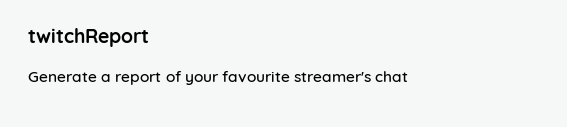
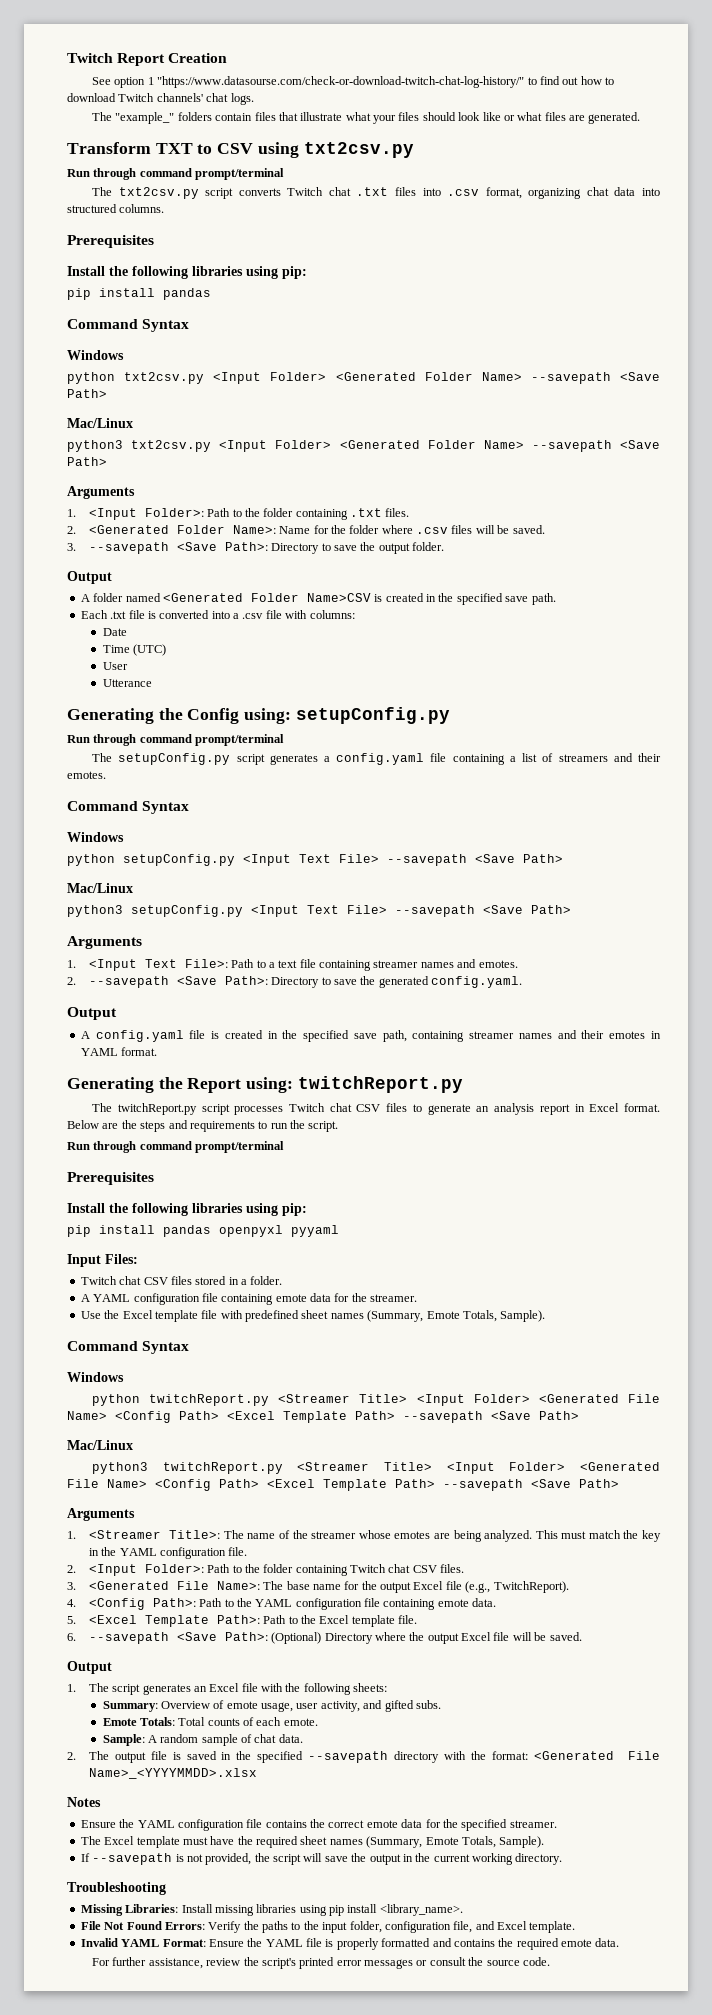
- twitchReport
- Generate a report of your favourite streamer's chat
+ Twitch Report Creation
+ See option 1 "https://www.datasourse.com/check-or-download-twitch-chat-log-history/" to find out how to download Twitch channels' chat logs.
+ The "example_" folders contain files that illustrate what your files should look like or what files are generated.
+ Transform TXT to CSV using txt2csv.py
+ Run through command prompt/terminal
+ The txt2csv.py script converts Twitch chat .txt files into .csv format, organizing chat data into structured columns.
+ Prerequisites
+ Install the following libraries using pip:
+ pip install pandas
+ Command Syntax
+ Windows
+ python txt2csv.py <Input Folder> <Generated Folder Name> --savepath <Save Path>
+ Mac/Linux
+ python3 txt2csv.py <Input Folder> <Generated Folder Name> --savepath <Save Path>
+ Arguments
+ 1. <Input Folder>: Path to the folder containing .txt files.
+ 2. <Generated Folder Name>: Name for the folder where .csv files will be saved.
+ 3. --savepath <Save Path>: Directory to save the output folder.
+ Output
+ A folder named <Generated Folder Name>CSV is created in the specified save path.
+ Each .txt file is converted into a .csv file with columns:
+ Date
+ Time (UTC)
+ User
+ Utterance
+ Generating the Config using: setupConfig.py
+ Run through command prompt/terminal
+ The setupConfig.py script generates a config.yaml file containing a list of streamers and their emotes.
+ Command Syntax
+ Windows
+ python setupConfig.py <Input Text File> --savepath <Save Path>
+ Mac/Linux
+ python3 setupConfig.py <Input Text File> --savepath <Save Path>
+ Arguments
+ 1. <Input Text File>: Path to a text file containing streamer names and emotes.
+ 2. --savepath <Save Path>: Directory to save the generated config.yaml.
+ Output
+ A config.yaml file is created in the specified save path, containing streamer names and their emotes in YAML format.
+ Generating the Report using: twitchReport.py
+ The twitchReport.py script processes Twitch chat CSV files to generate an analysis report in Excel format. Below are the steps and requirements to run the script.
+ Run through command prompt/terminal
+ Prerequisites
+ Install the following libraries using pip:
+ pip install pandas openpyxl pyyaml
+ Input Files:
+ Twitch chat CSV files stored in a folder.
+ A YAML configuration file containing emote data for the streamer.
+ Use the Excel template file with predefined sheet names (Summary, Emote Totals, Sample).
+ Command Syntax
+ Windows
+ python twitchReport.py <Streamer Title> <Input Folder> <Generated File Name> <Config Path> <Excel Template Path> --savepath <Save Path>
+ Mac/Linux
+ python3 twitchReport.py <Streamer Title> <Input Folder> <Generated File Name> <Config Path> <Excel Template Path> --savepath <Save Path>
+ Arguments
+ 1. <Streamer Title>: The name of the streamer whose emotes are being analyzed. This must match the key in the YAML configuration file.
+ 2. <Input Folder>: Path to the folder containing Twitch chat CSV files.
+ 3. <Generated File Name>: The base name for the output Excel file (e.g., TwitchReport).
+ 4. <Config Path>: Path to the YAML configuration file containing emote data.
+ 5. <Excel Template Path>: Path to the Excel template file.
+ 6. --savepath <Save Path>: (Optional) Directory where the output Excel file will be saved.
+ Output
+ 1. The script generates an Excel file with the following sheets:
+ Summary: Overview of emote usage, user activity, and gifted subs.
+ Emote Totals: Total counts of each emote.
+ Sample: A random sample of chat data.
+ 2. The output file is saved in the specified --savepath directory with the format: <Generated File Name>_<YYYYMMDD>.xlsx
+ Notes
+ Ensure the YAML configuration file contains the correct emote data for the specified streamer.
+ The Excel template must have the required sheet names (Summary, Emote Totals, Sample).
+ If --savepath is not provided, the script will save the output in the current working directory.
+ Troubleshooting
+ Missing Libraries: Install missing libraries using pip install <library_name>.
+ File Not Found Errors: Verify the paths to the input folder, configuration file, and Excel template.
+ Invalid YAML Format: Ensure the YAML file is properly formatted and contains the required emote data.
+ For further assistance, review the script's printed error messages or consult the source code.

